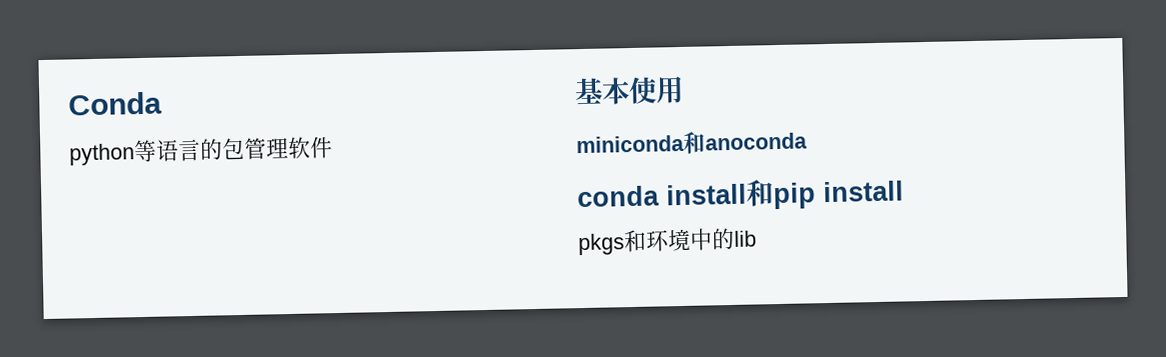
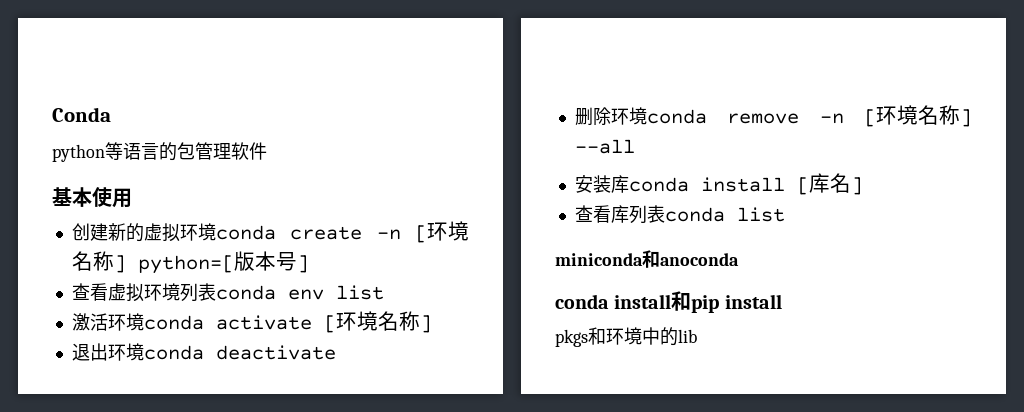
+ 创建新的虚拟环境conda create -n [环境名称] python=[版本号]
+ 查看虚拟环境列表conda env list
+ 激活环境conda activate [环境名称]
+ 退出环境conda deactivate
+ 删除环境conda remove -n [环境名称] --all
+ 安装库conda install [库名]
+ 查看库列表conda list

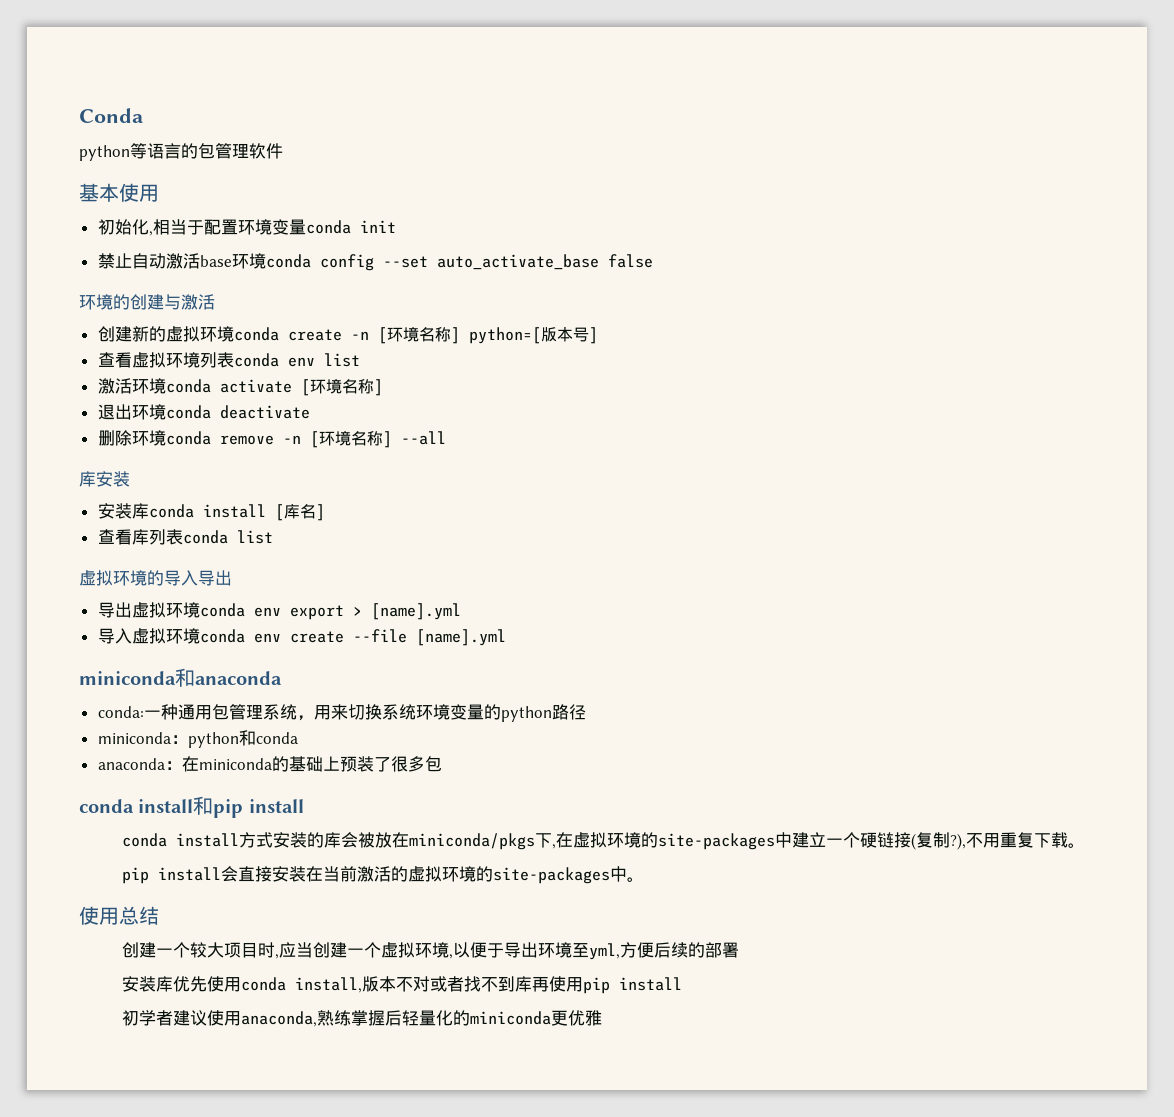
+ 初始化,相当于配置环境变量conda init
+ 禁止自动激活base环境conda config --set auto_activate_base false
+ 环境的创建与激活
+ 库安装
- miniconda和anoconda
+ 虚拟环境的导入导出
+ 导出虚拟环境conda env export > [name].yml
+ 导入虚拟环境conda env create --file [name].yml
+ miniconda和anaconda
+ conda:一种通用包管理系统，用来切换系统环境变量的python路径
+ miniconda：python和conda
+ anaconda：在miniconda的基础上预装了很多包
- pkgs和环境中的lib
+ conda install方式安装的库会被放在miniconda/pkgs下,在虚拟环境的site-packages中建立一个硬链接(复制?),不用重复下载。
+ pip install会直接安装在当前激活的虚拟环境的site-packages中。
+ 使用总结
+ 创建一个较大项目时,应当创建一个虚拟环境,以便于导出环境至yml,方便后续的部署
+ 安装库优先使用conda install,版本不对或者找不到库再使用pip install
+ 初学者建议使用anaconda,熟练掌握后轻量化的miniconda更优雅

